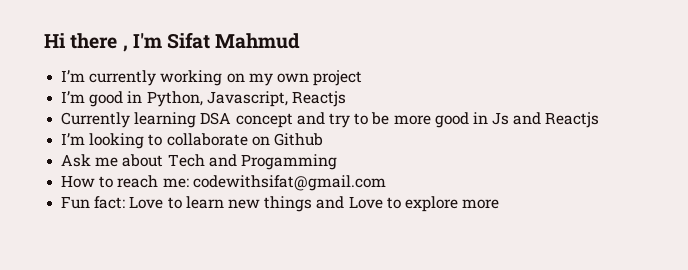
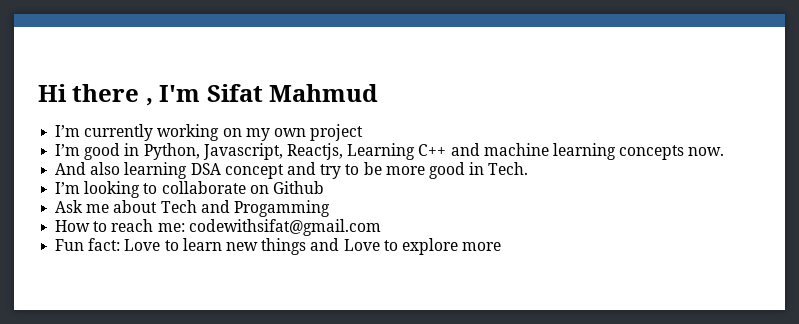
- I’m good in Python, Javascript, Reactjs
- Currently learning DSA concept and try to be more good in Js and Reactjs
+ I’m good in Python, Javascript, Reactjs, Learning C++ and machine learning concepts now.
+ And also learning DSA concept and try to be more good in Tech.

